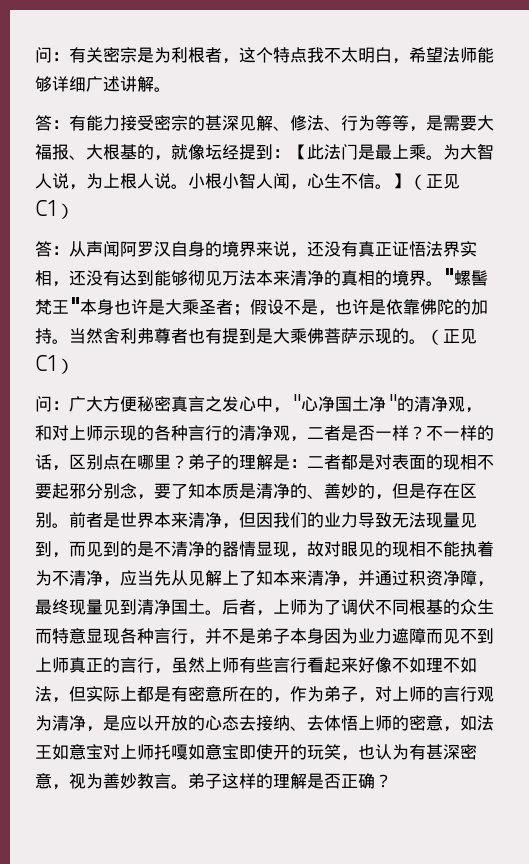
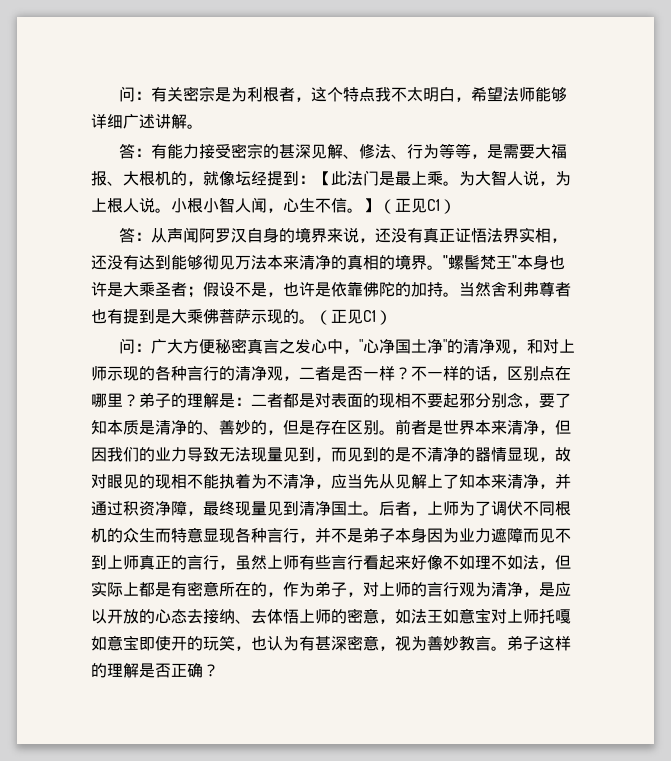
- 答：有能力接受密宗的甚深见解、修法、行为等等，是需要大福报、大根基的，就像坛经提到：【此法门是最上乘。
+ 答：有能力接受密宗的甚深见解、修法、行为等等，是需要大福报、大根机的，就像坛经提到：【此法门是最上乘。
- 后者，上师为了调伏不同根基的众生而特意显现各种言行，并不是弟子本身因为业力遮障而见不到上师真正的言行，虽然上师有些言行看起来好像不如理不如法，但实际上都是有密意所在的，作为弟子，对上师的言行观为清净，是应以开放的心态去接纳、去体悟上师的密意，如法王如意宝对上师托嘎如意宝即使开的玩笑，也认为有甚深密意，视为善妙教言。
+ 后者，上师为了调伏不同根机的众生而特意显现各种言行，并不是弟子本身因为业力遮障而见不到上师真正的言行，虽然上师有些言行看起来好像不如理不如法，但实际上都是有密意所在的，作为弟子，对上师的言行观为清净，是应以开放的心态去接纳、去体悟上师的密意，如法王如意宝对上师托嘎如意宝即使开的玩笑，也认为有甚深密意，视为善妙教言。

